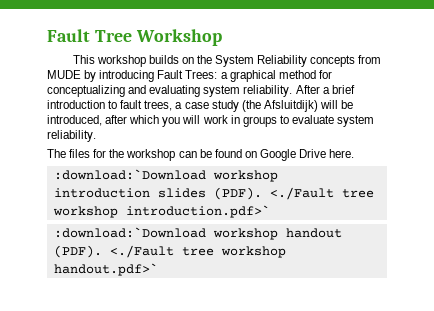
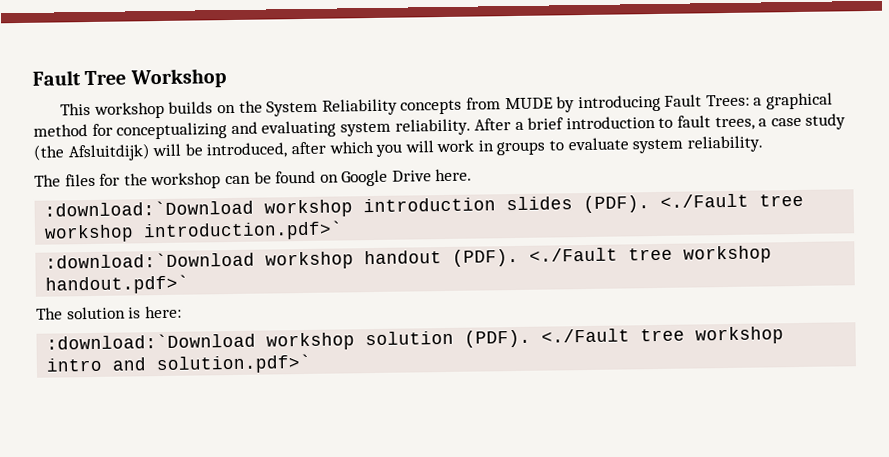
+ The solution is here:
+ :download:`Download workshop solution (PDF). <./Fault tree workshop intro and solution.pdf>`

